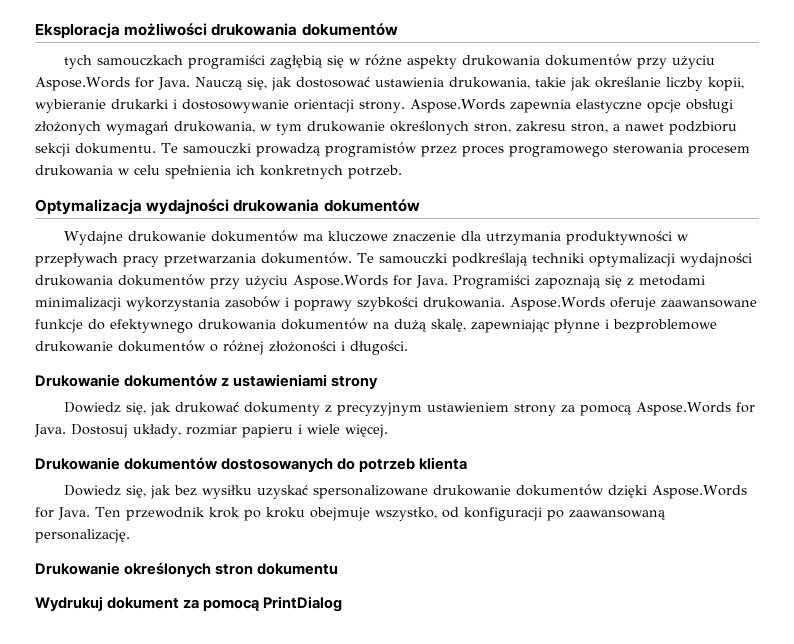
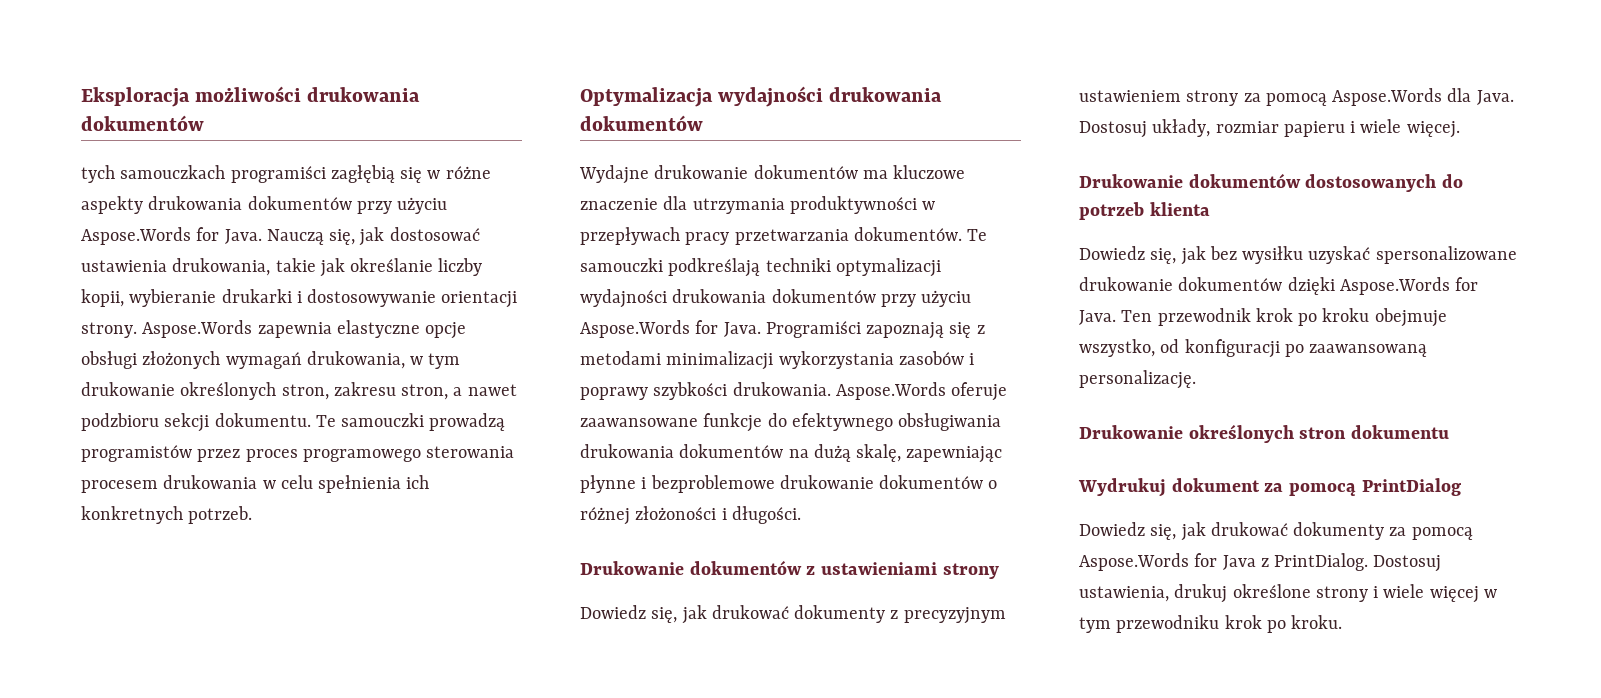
- Aspose.Words oferuje zaawansowane funkcje do efektywnego drukowania dokumentów na dużą skalę, zapewniając płynne i bezproblemowe drukowanie dokumentów o różnej złożoności i długości.
+ Aspose.Words oferuje zaawansowane funkcje do efektywnego obsługiwania drukowania dokumentów na dużą skalę, zapewniając płynne i bezproblemowe drukowanie dokumentów o różnej złożoności i długości.
- Dowiedz się, jak drukować dokumenty z precyzyjnym ustawieniem strony za pomocą Aspose.Words for Java.
+ Dowiedz się, jak drukować dokumenty z precyzyjnym ustawieniem strony za pomocą Aspose.Words dla Java.
+ Dowiedz się, jak drukować dokumenty za pomocą Aspose.Words for Java z PrintDialog. Dostosuj ustawienia, drukuj określone strony i wiele więcej w tym przewodniku krok po kroku.

